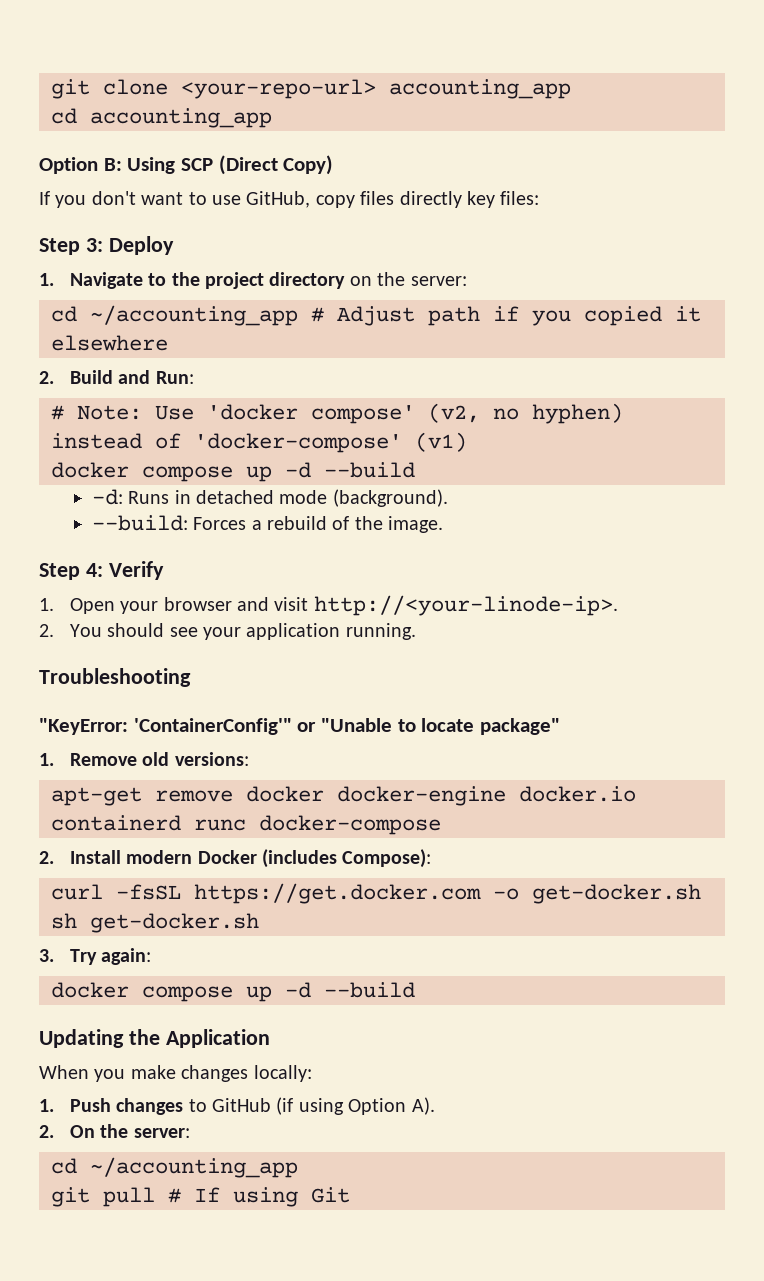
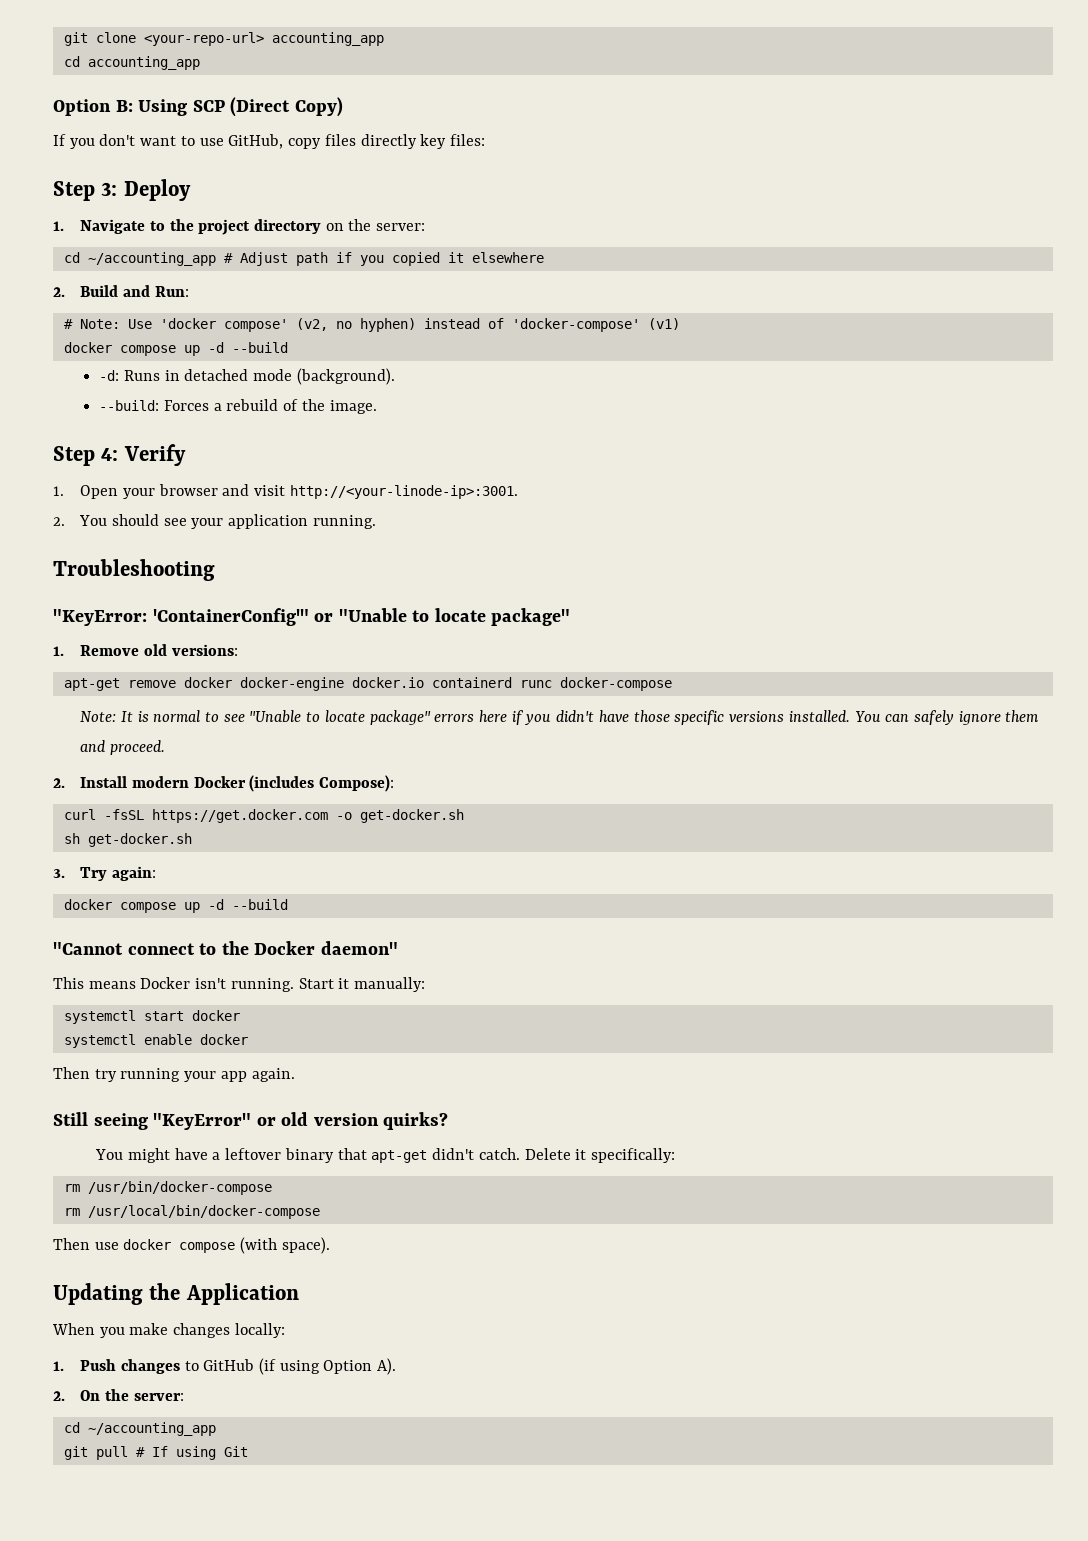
- 1. Open your browser and visit http://<your-linode-ip>.
+ 1. Open your browser and visit http://<your-linode-ip>:3001.
+ Note: It is normal to see "Unable to locate package" errors here if you didn't have those specific versions installed. You can safely ignore them and proceed.
+ "Cannot connect to the Docker daemon"
+ This means Docker isn't running. Start it manually:
+ systemctl start docker
+ systemctl enable docker
+ Then try running your app again.
+ Still seeing "KeyError" or old version quirks?
+ You might have a leftover binary that apt-get didn't catch. Delete it specifically:
+ rm /usr/bin/docker-compose
+ rm /usr/local/bin/docker-compose
+ Then use docker compose (with space).

